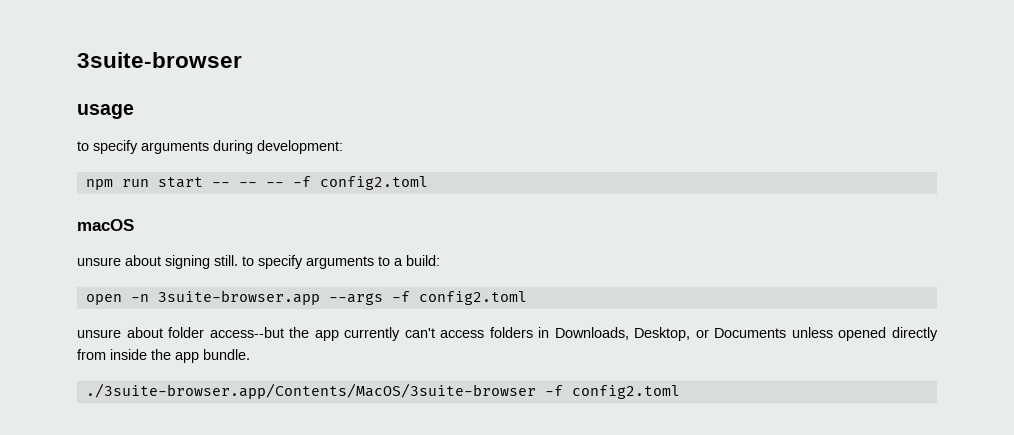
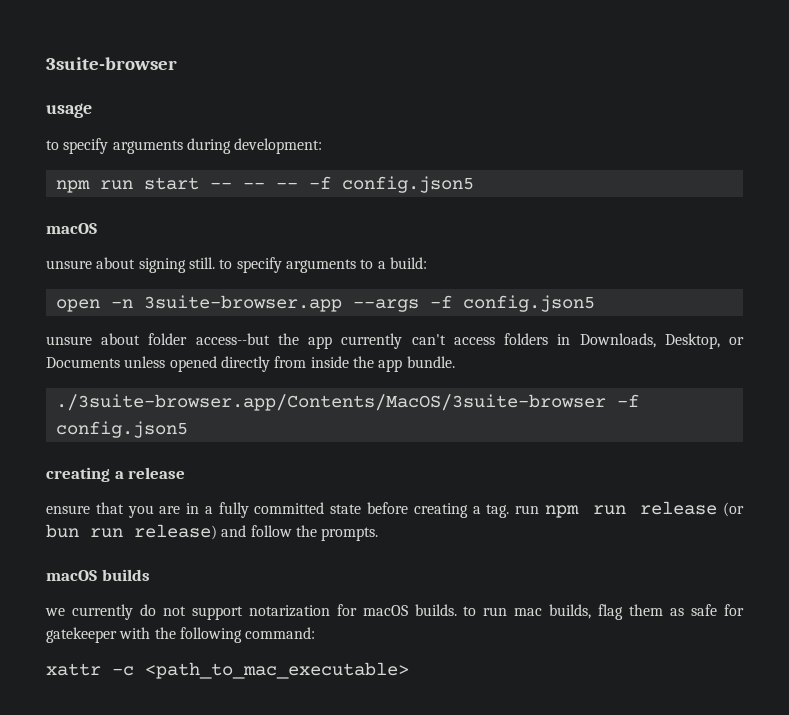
- npm run start -- -- -- -f config2.toml
+ npm run start -- -- -- -f config.json5
- open -n 3suite-browser.app --args -f config2.toml
+ open -n 3suite-browser.app --args -f config.json5
- ./3suite-browser.app/Contents/MacOS/3suite-browser -f config2.toml
+ ./3suite-browser.app/Contents/MacOS/3suite-browser -f config.json5
+ creating a release
+ ensure that you are in a fully committed state before creating a tag. run npm run release (or bun run release) and follow the prompts.
+ macOS builds
+ we currently do not support notarization for macOS builds. to run mac builds, flag them as safe for gatekeeper with the following command:
+ xattr -c <path_to_mac_executable>

